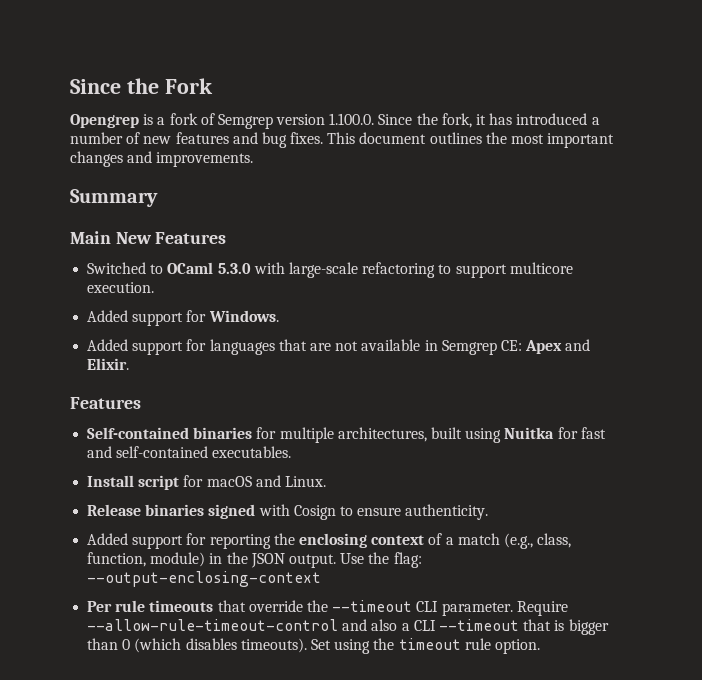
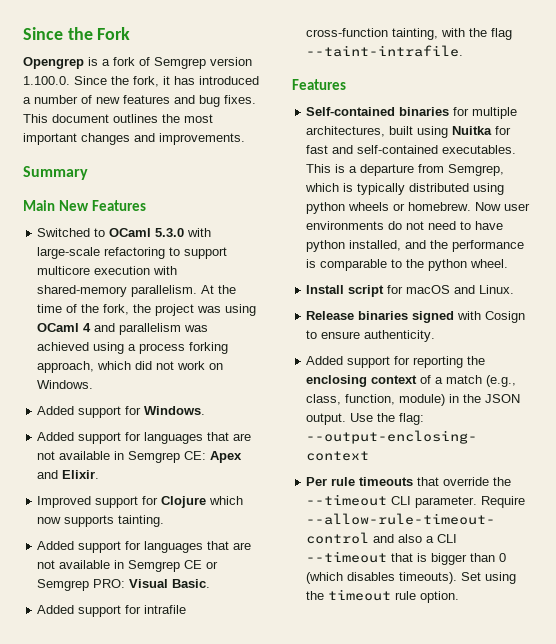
- Switched to OCaml 5.3.0 with large-scale refactoring to support multicore execution.
+ Switched to OCaml 5.3.0 with large-scale refactoring to support multicore execution with shared-memory parallelism. At the time of the fork, the project was using OCaml 4 and parallelism was achieved using a process forking approach, which did not work on Windows.
+ Improved support for Clojure which now supports tainting.
+ Added support for languages that are not available in Semgrep CE or Semgrep PRO: Visual Basic.
+ Added support for intrafile cross-function tainting, with the flag --taint-intrafile.
+ This is a departure from Semgrep, which is typically distributed using python wheels or homebrew. Now user environments do not need to have python installed, and the performance is comparable to the python wheel.

